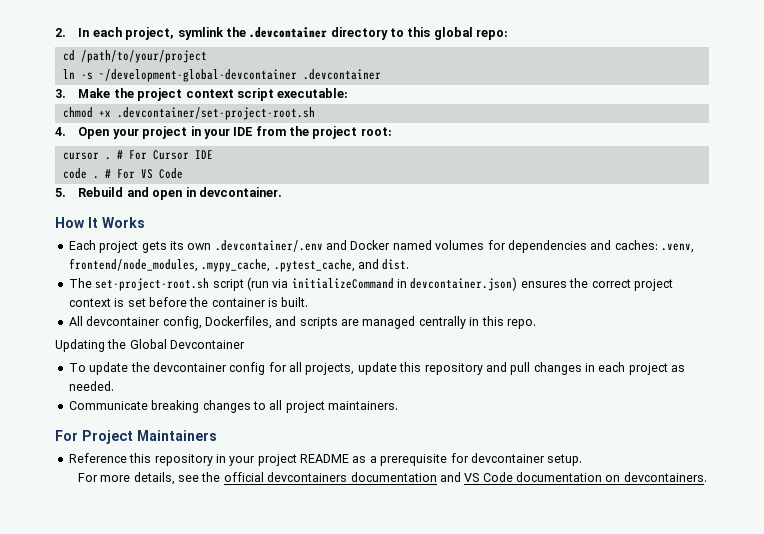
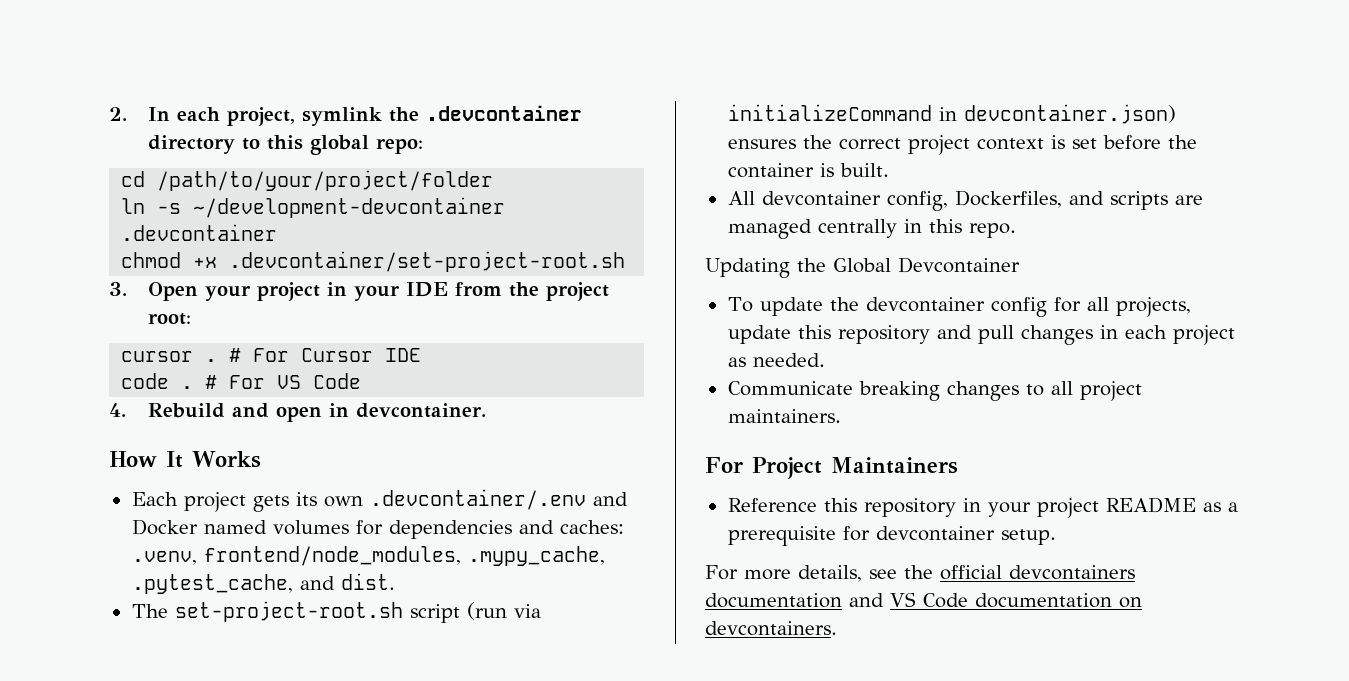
- cd /path/to/your/project
+ cd /path/to/your/project/folder
- ln -s ~/development-global-devcontainer .devcontainer
- 3. Make the project context script executable:
+ ln -s ~/development-devcontainer .devcontainer
- 4. Open your project in your IDE from the project root:
+ 3. Open your project in your IDE from the project root:
- 5. Rebuild and open in devcontainer.
+ 4. Rebuild and open in devcontainer.

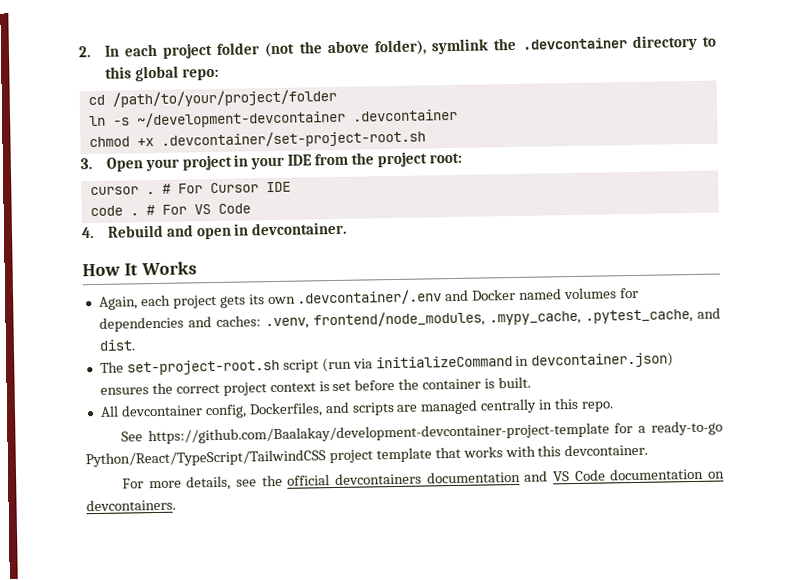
- 2. In each project, symlink the .devcontainer directory to this global repo:
+ 2. In each project folder (not the above folder), symlink the .devcontainer directory to this global repo:
- Each project gets its own .devcontainer/.env and Docker named volumes for dependencies and caches: .venv, frontend/node_modules, .mypy_cache, .pytest_cache, and dist.
+ Again, each project gets its own .devcontainer/.env and Docker named volumes for dependencies and caches: .venv, frontend/node_modules, .mypy_cache, .pytest_cache, and dist.
- Updating the Global Devcontainer
- To update the devcontainer config for all projects, update this repository and pull changes in each project as needed.
- Communicate breaking changes to all project maintainers.
- For Project Maintainers
- Reference this repository in your project README as a prerequisite for devcontainer setup.
+ See https://github.com/Baalakay/development-devcontainer-project-template for a ready-to-go Python/React/TypeScript/TailwindCSS project template that works with this devcontainer.

